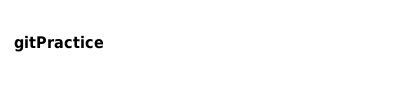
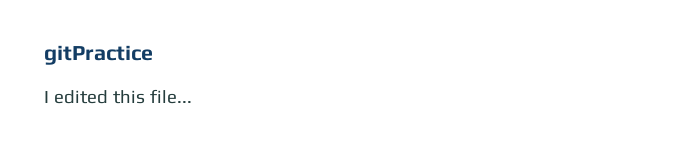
+ I edited this file...

